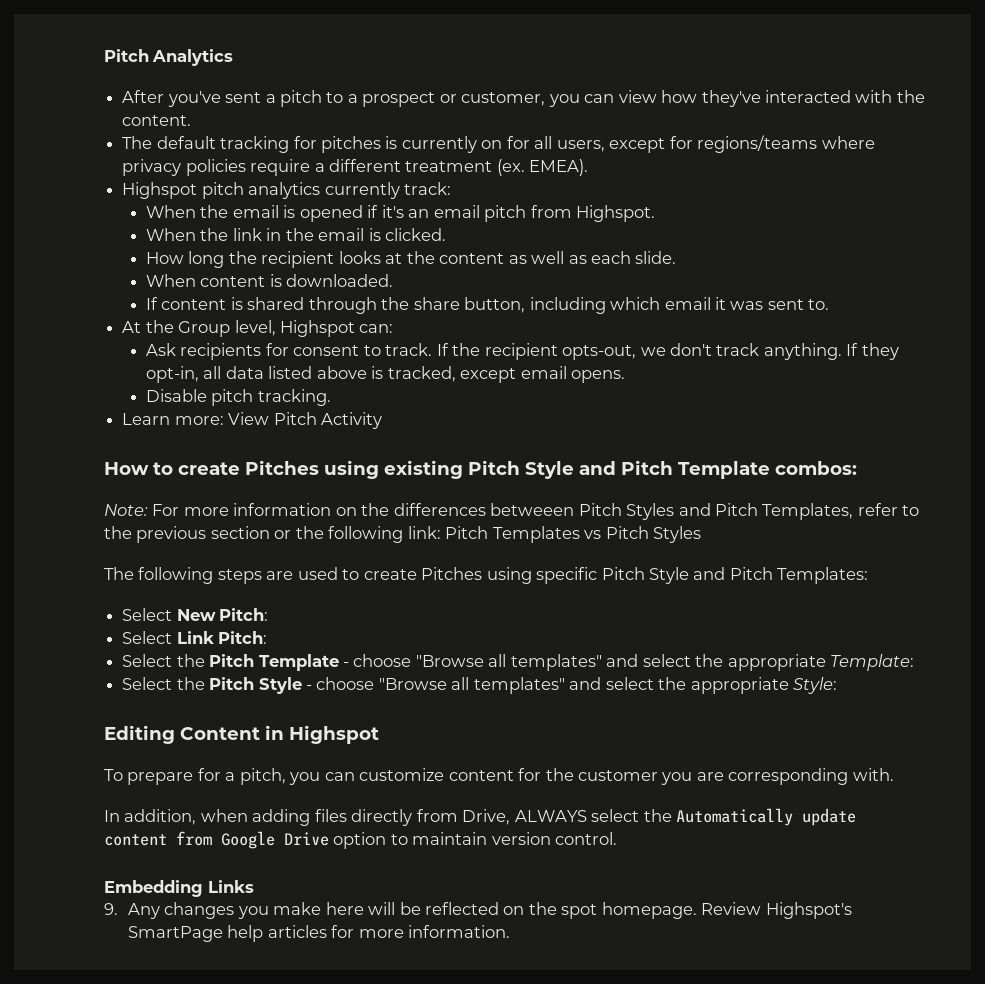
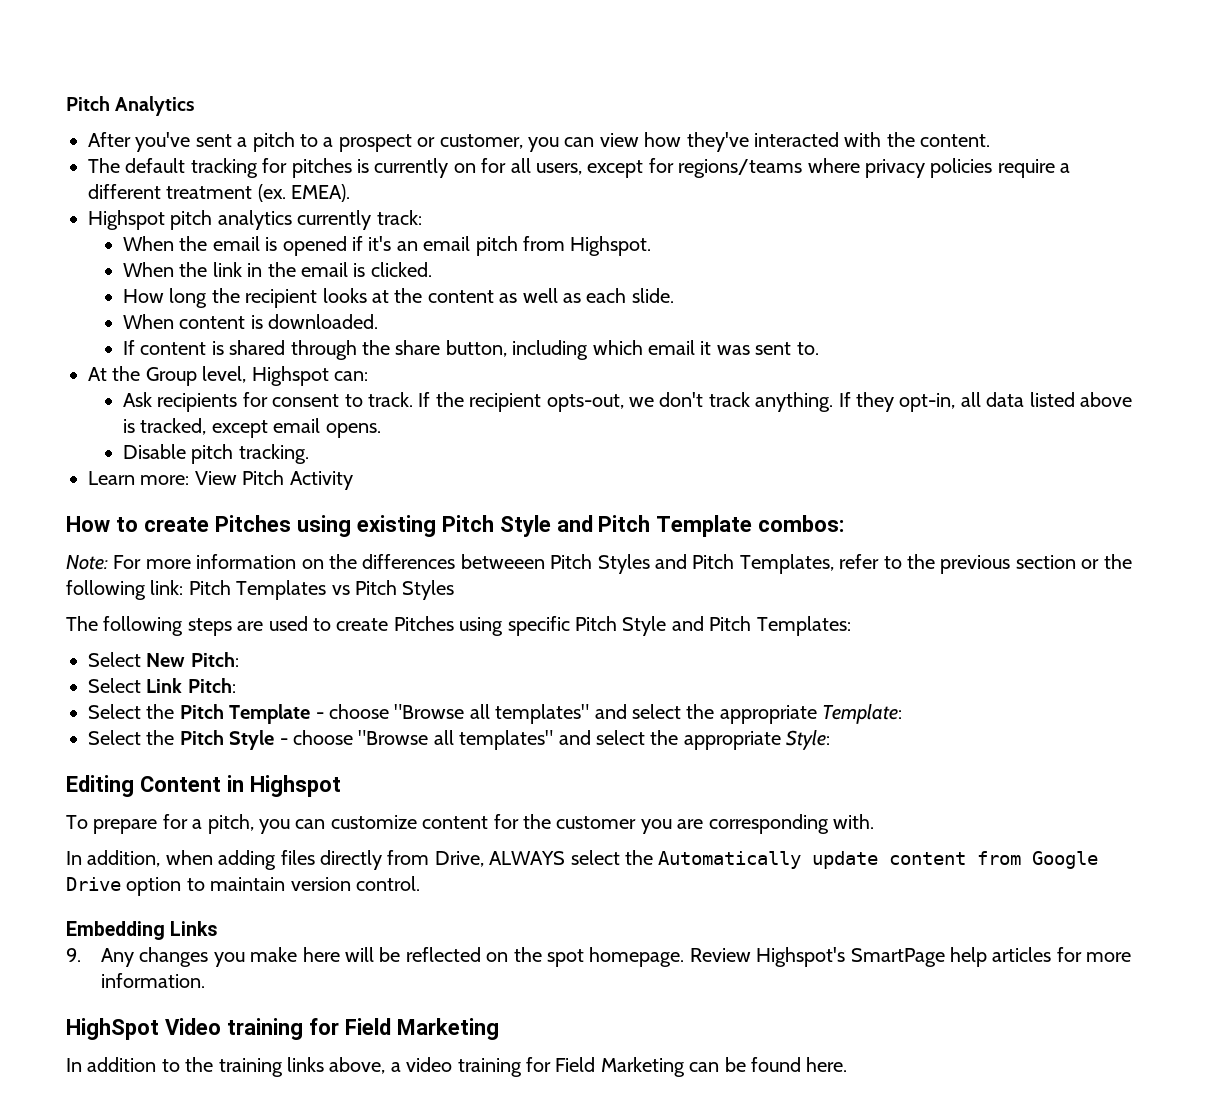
+ HighSpot Video training for Field Marketing
+ In addition to the training links above, a video training for Field Marketing can be found here.

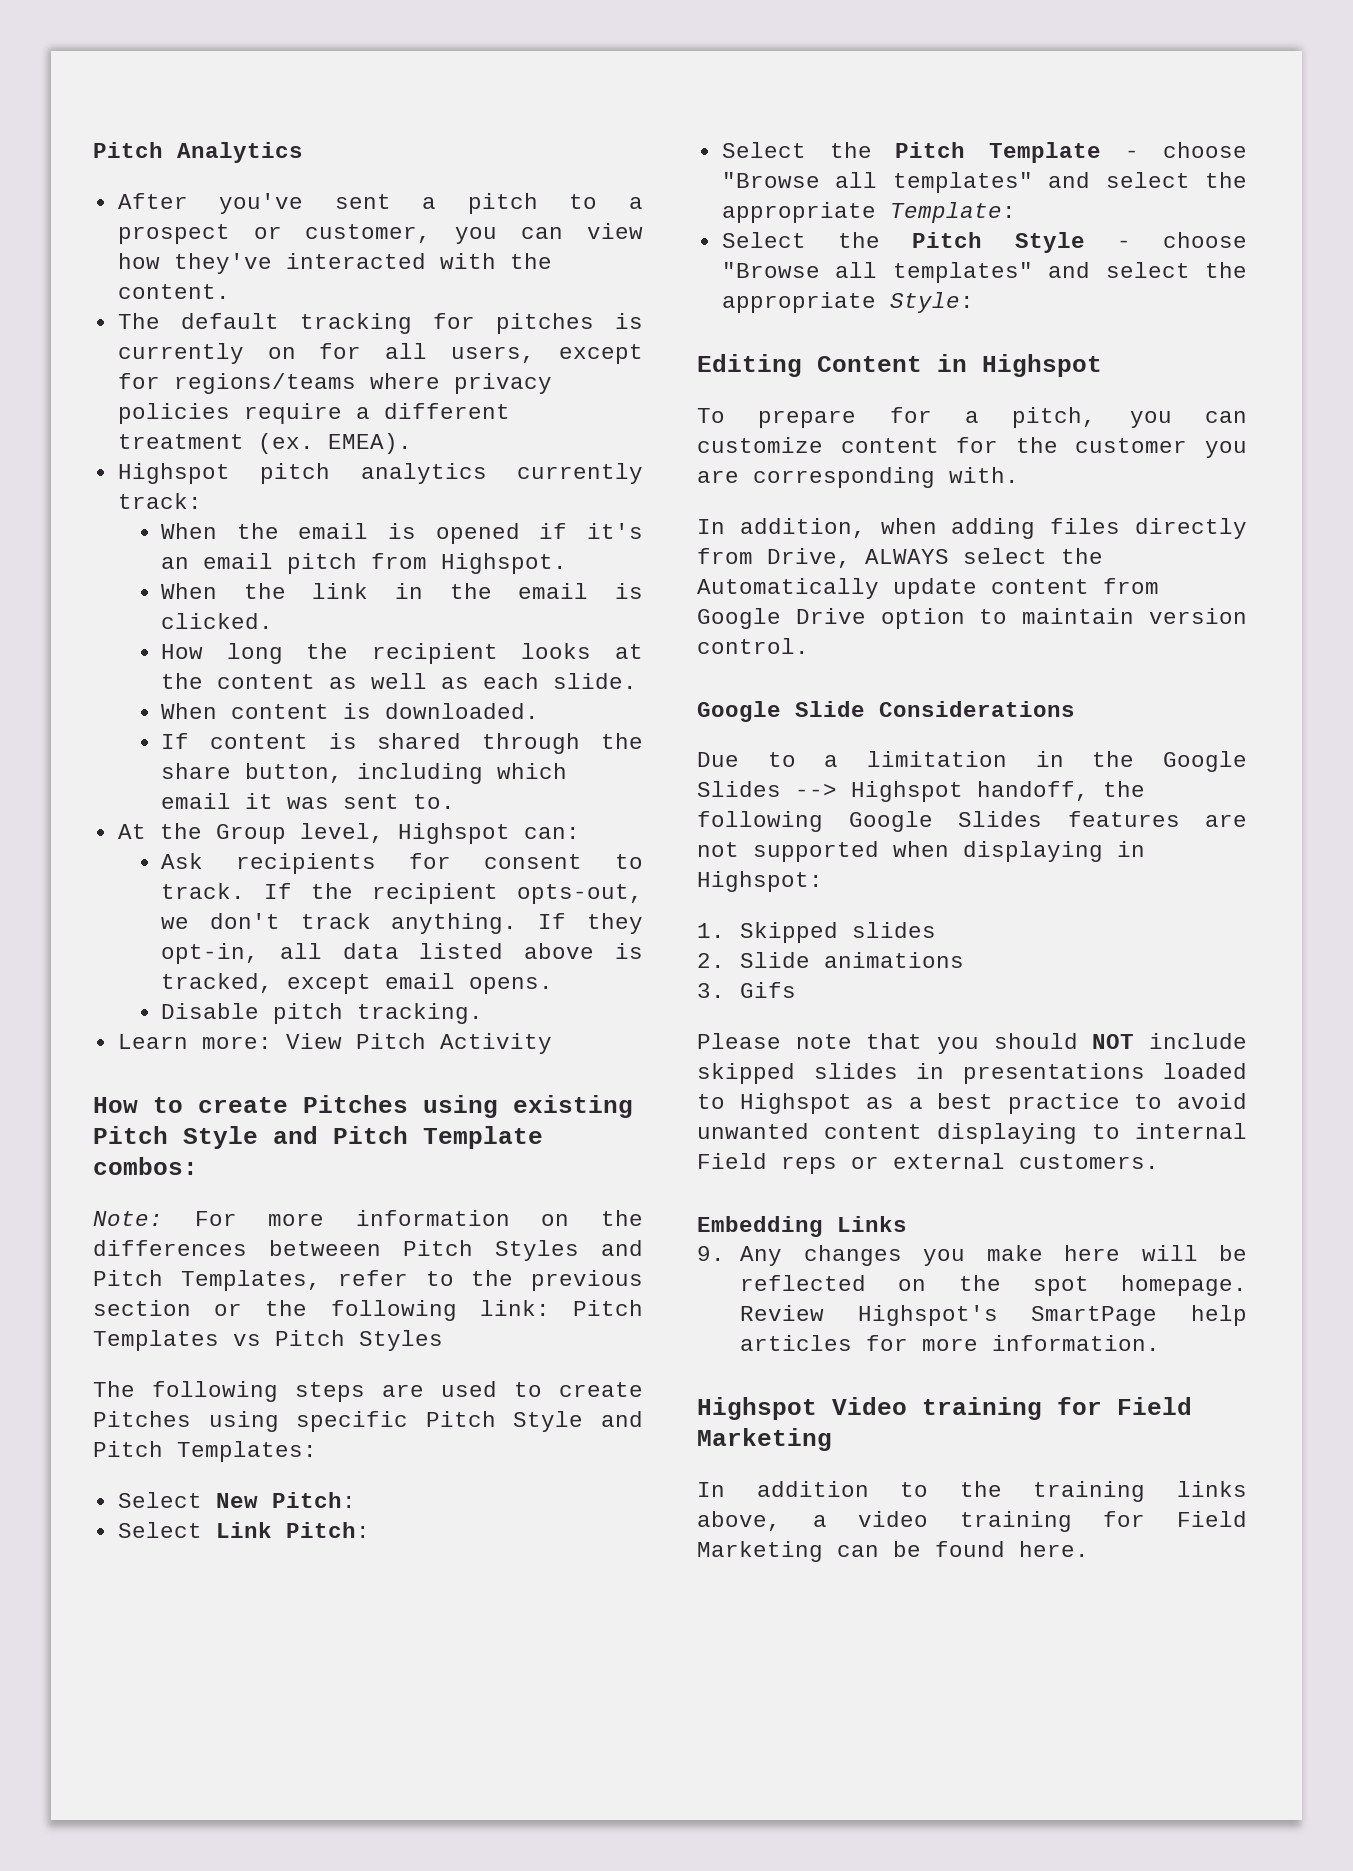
+ Google Slide Considerations
+ Due to a limitation in the Google Slides --> Highspot handoff, the following Google Slides features are not supported when displaying in Highspot:
+ 1. Skipped slides
+ 2. Slide animations
+ 3. Gifs
+ Please note that you should NOT include skipped slides in presentations loaded to Highspot as a best practice to avoid unwanted content displaying to internal Field reps or external customers.
- HighSpot Video training for Field Marketing
+ Highspot Video training for Field Marketing

